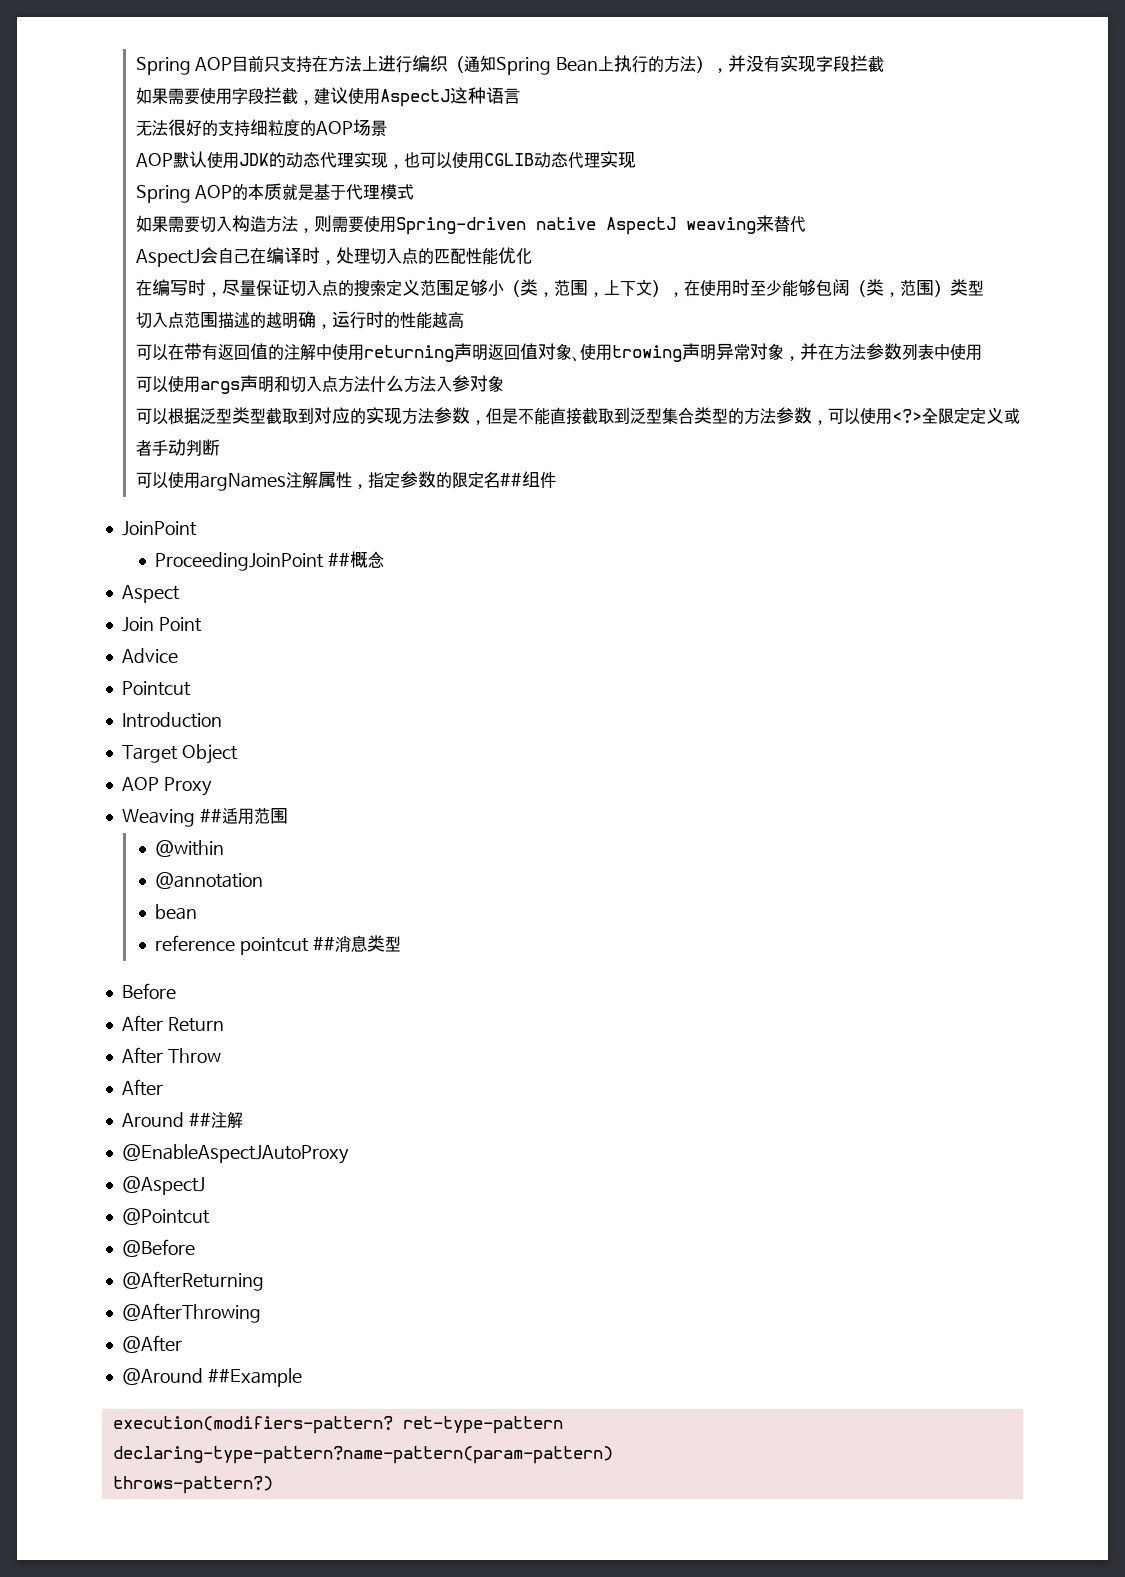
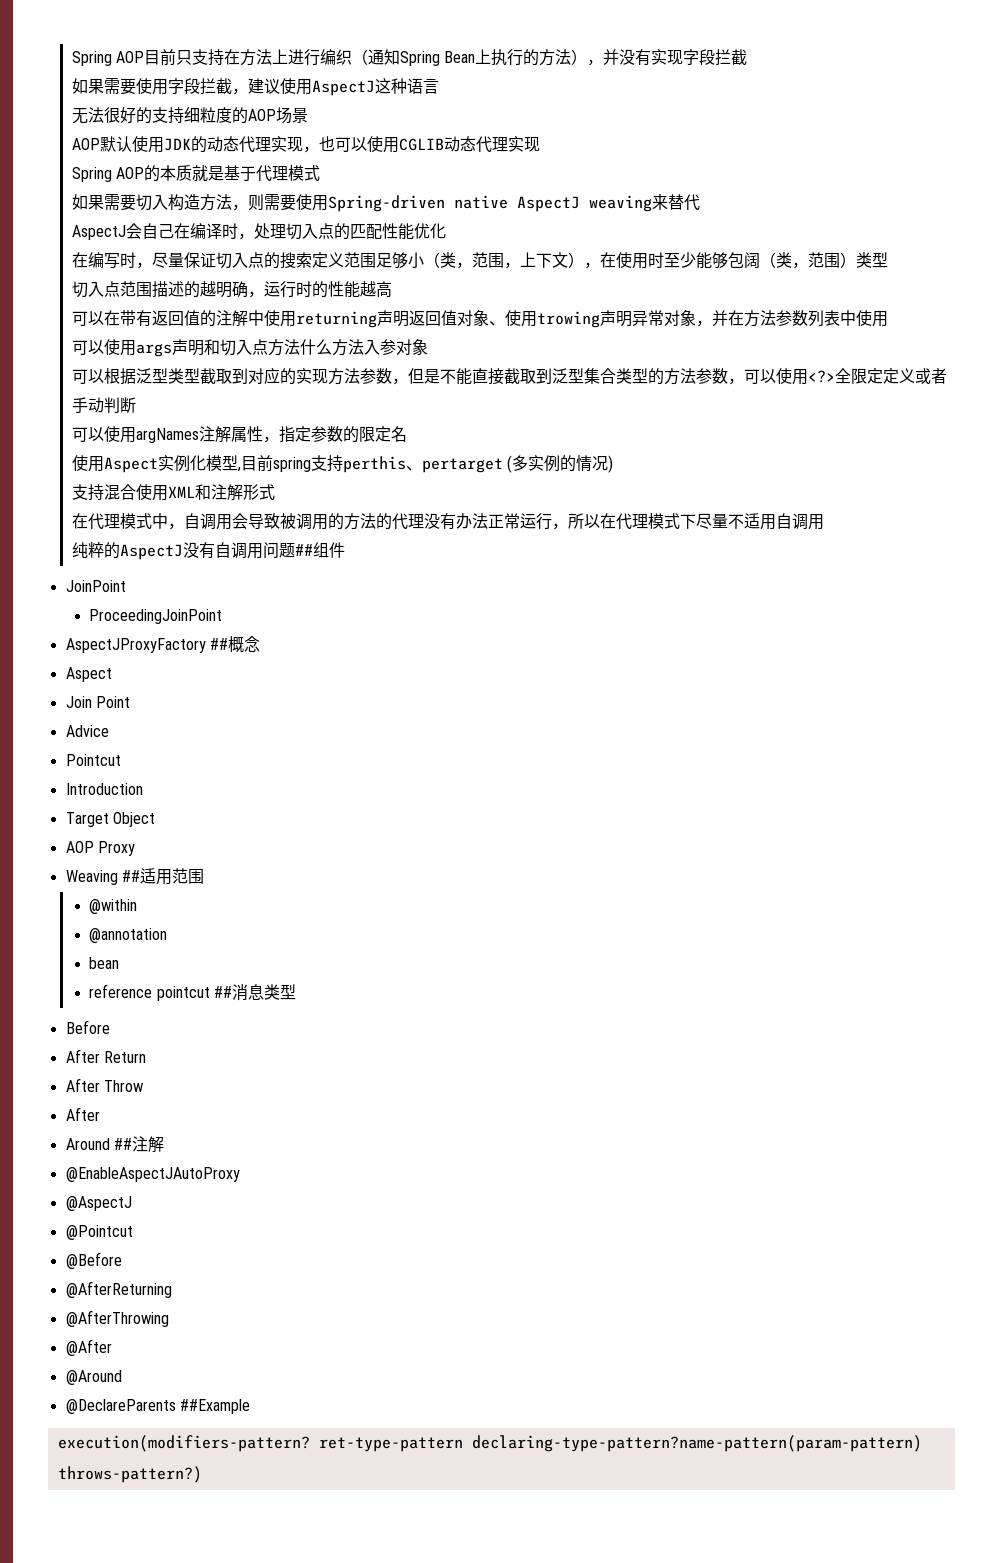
- 可以使用argNames注解属性，指定参数的限定名##组件
+ 可以使用argNames注解属性，指定参数的限定名
+ 使用Aspect实例化模型,目前spring支持perthis、pertarget (多实例的情况)
+ 支持混合使用XML和注解形式
+ 在代理模式中，自调用会导致被调用的方法的代理没有办法正常运行，所以在代理模式下尽量不适用自调用
+ 纯粹的AspectJ没有自调用问题##组件
- ProceedingJoinPoint ##概念
+ ProceedingJoinPoint
+ AspectJProxyFactory ##概念
- @Around ##Example
+ @Around
+ @DeclareParents ##Example

